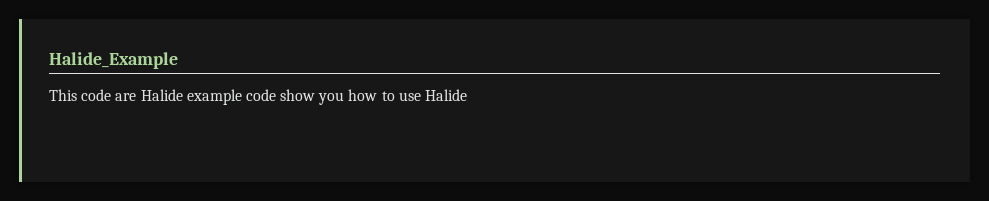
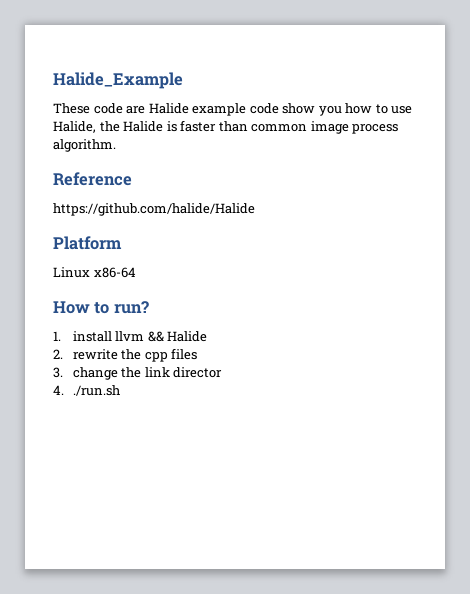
- This code are Halide example code show you how to use Halide
+ These code are Halide example code show you how to use Halide, the Halide is faster than common image process algorithm.
+ Reference
+ https://github.com/halide/Halide
+ Platform
+ Linux x86-64
+ How to run?
+ 1. install llvm && Halide
+ 2. rewrite the cpp files
+ 3. change the link director
+ 4. ./run.sh

